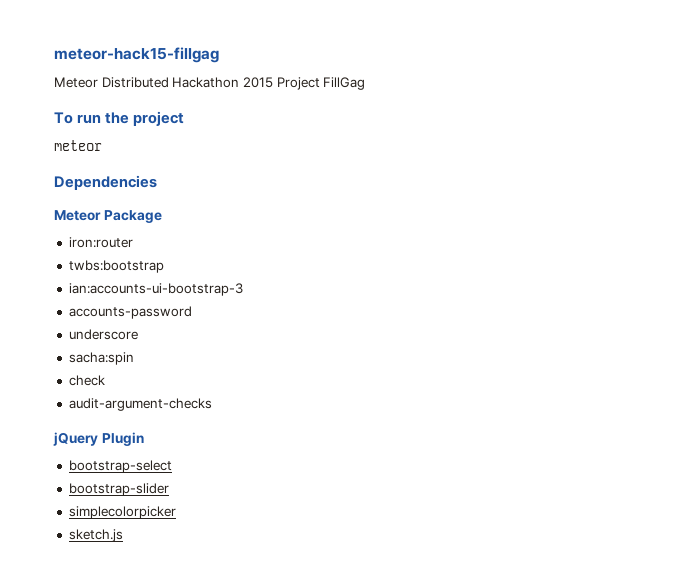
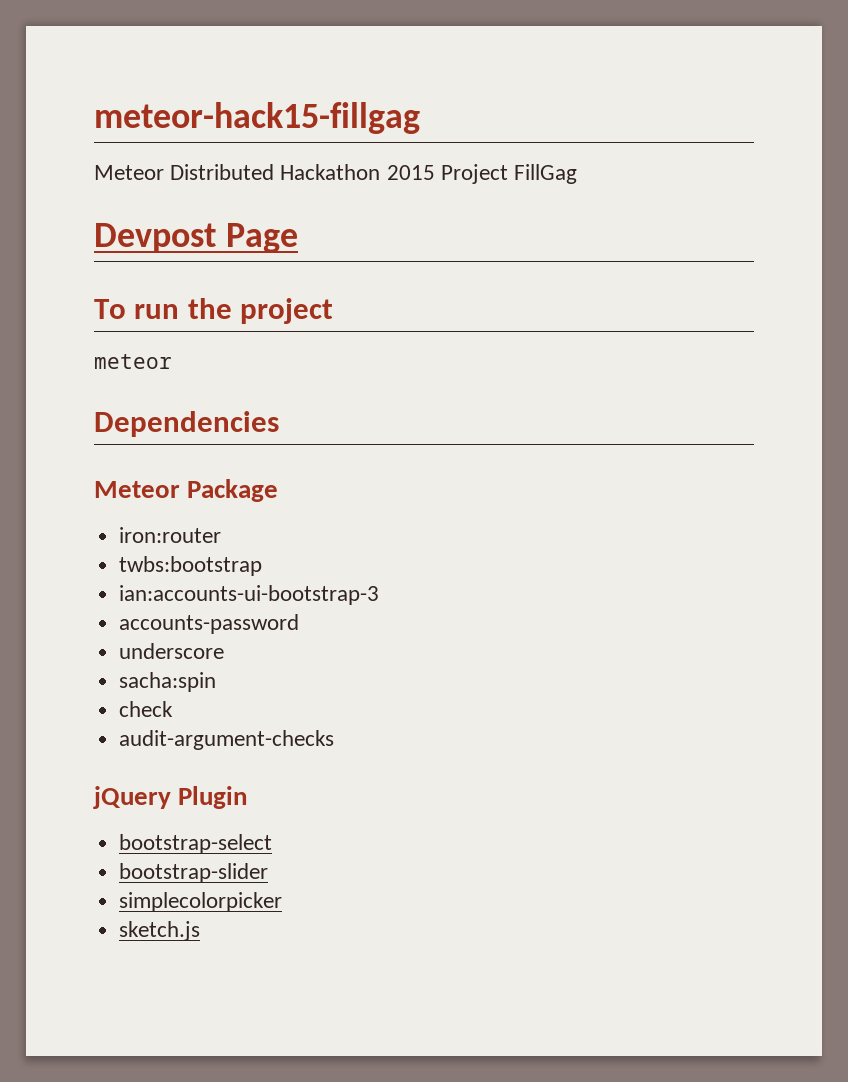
+ Devpost Page

